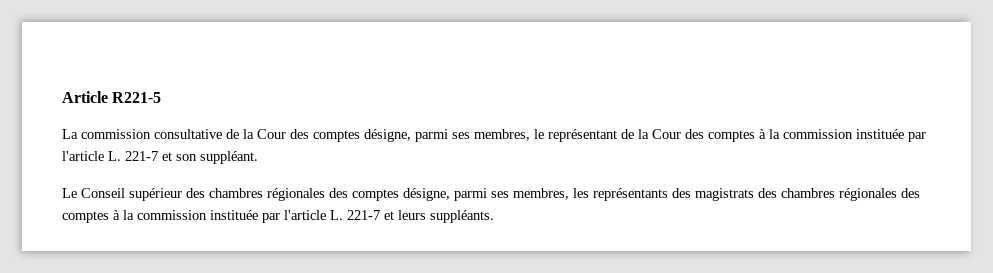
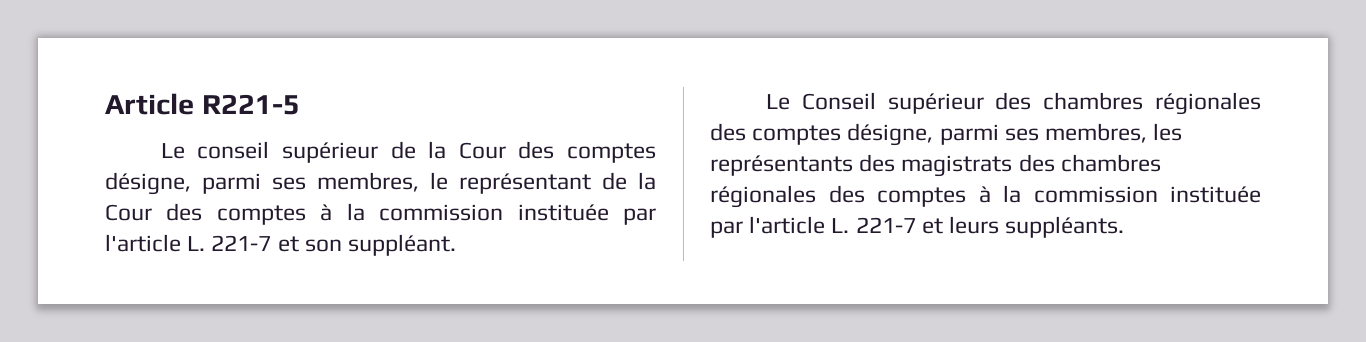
- La commission consultative de la Cour des comptes désigne, parmi ses membres, le représentant de la Cour des comptes à la commission instituée par l'article L. 221-7 et son suppléant.
+ Le conseil supérieur de la Cour des comptes désigne, parmi ses membres, le représentant de la Cour des comptes à la commission instituée par l'article L. 221-7 et son suppléant.

